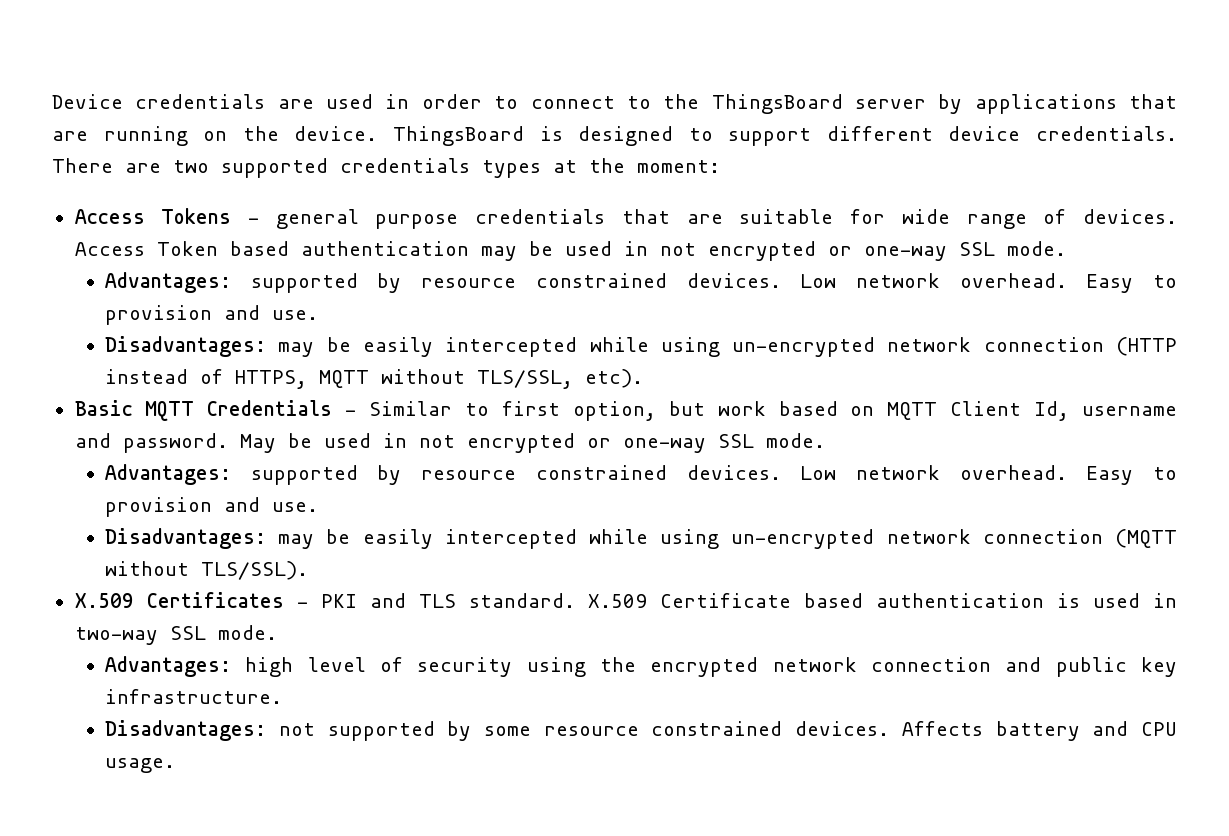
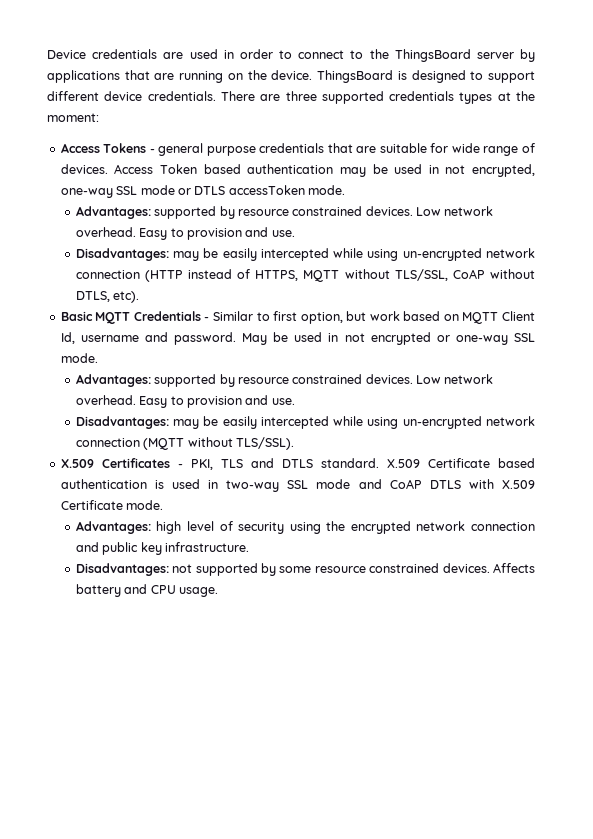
- There are two supported credentials types at the moment:
+ There are three supported credentials types at the moment:
- Access Token based authentication may be used in not encrypted or one-way SSL mode.
+ Access Token based authentication may be used in not encrypted, one-way SSL mode or DTLS accessToken mode.
- Disadvantages: may be easily intercepted while using un-encrypted network connection (HTTP instead of HTTPS, MQTT without TLS/SSL, etc).
+ Disadvantages: may be easily intercepted while using un-encrypted network connection (HTTP instead of HTTPS, MQTT without TLS/SSL, CoAP without DTLS, etc).
- X.509 Certificates - PKI and TLS standard.
+ X.509 Certificates - PKI, TLS and DTLS standard.
- X.509 Certificate based authentication is used in two-way SSL mode.
+ X.509 Certificate based authentication is used in two-way SSL mode and CoAP DTLS with X.509 Certificate mode.

